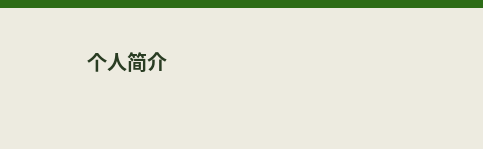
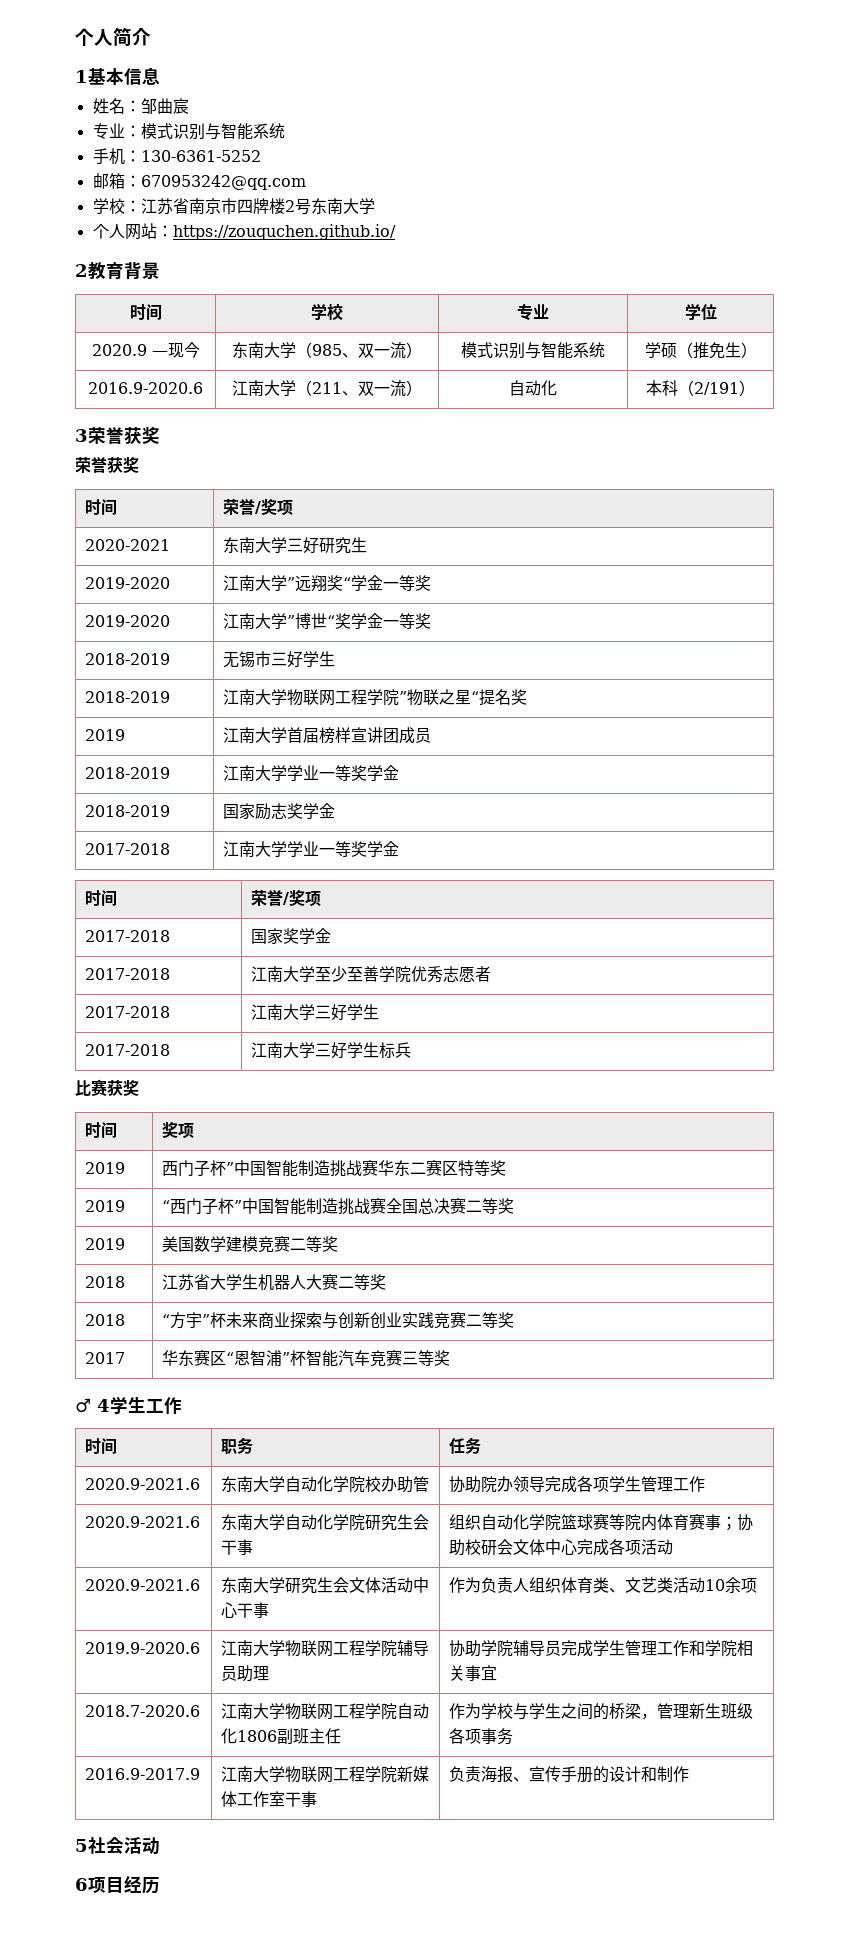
+ 1基本信息
+ 姓名：邹曲宸
+ 专业：模式识别与智能系统
+ 手机：130-6361-5252
+ 邮箱：670953242@qq.com
+ 学校：江苏省南京市四牌楼2号东南大学
+ 个人网站：https://zouquchen.github.io/
+ 2教育背景
+ 时间 | 学校 | 专业 | 学位
+ 2020.9 —现今 | 东南大学（985、双一流） | 模式识别与智能系统 | 学硕（推免生）
+ 2016.9-2020.6 | 江南大学（211、双一流） | 自动化 | 本科（2/191）
+ 3荣誉获奖
+ 荣誉获奖
+ 时间 | 荣誉/奖项
+ 2020-2021 | 东南大学三好研究生
+ 2019-2020 | 江南大学”远翔奖“学金一等奖
+ 2019-2020 | 江南大学”博世“奖学金一等奖
+ 2018-2019 | 无锡市三好学生
+ 2018-2019 | 江南大学物联网工程学院”物联之星“提名奖
+ 2019 | 江南大学首届榜样宣讲团成员
+ 2018-2019 | 江南大学学业一等奖学金
+ 2018-2019 | 国家励志奖学金
+ 2017-2018 | 江南大学学业一等奖学金
+ 时间 | 荣誉/奖项
+ 2017-2018 | 国家奖学金
+ 2017-2018 | 江南大学至少至善学院优秀志愿者
+ 2017-2018 | 江南大学三好学生
+ 2017-2018 | 江南大学三好学生标兵
+ 比赛获奖
+ 时间 | 奖项
+ 2019 | 西门子杯”中国智能制造挑战赛华东二赛区特等奖
+ 2019 | “西门子杯”中国智能制造挑战赛全国总决赛二等奖
+ 2019 | 美国数学建模竞赛二等奖
+ 2018 | 江苏省大学生机器人大赛二等奖
+ 2018 | “方宇”杯未来商业探索与创新创业实践竞赛二等奖
+ 2017 | 华东赛区“恩智浦”杯智能汽车竞赛三等奖
+ ♂ 4学生工作
+ 时间 | 职务 | 任务
+ 2020.9-2021.6 | 东南大学自动化学院校办助管 | 协助院办领导完成各项学生管理工作
+ 2020.9-2021.6 | 东南大学自动化学院研究生会干事 | 组织自动化学院篮球赛等院内体育赛事；协助校研会文体中心完成各项活动
+ 2020.9-2021.6 | 东南大学研究生会文体活动中心干事 | 作为负责人组织体育类、文艺类活动10余项
+ 2019.9-2020.6 | 江南大学物联网工程学院辅导员助理 | 协助学院辅导员完成学生管理工作和学院相关事宜
+ 2018.7-2020.6 | 江南大学物联网工程学院自动化1806副班主任 | 作为学校与学生之间的桥梁，管理新生班级各项事务
+ 2016.9-2017.9 | 江南大学物联网工程学院新媒体工作室干事 | 负责海报、宣传手册的设计和制作
+ 5社会活动
+ 6项目经历

